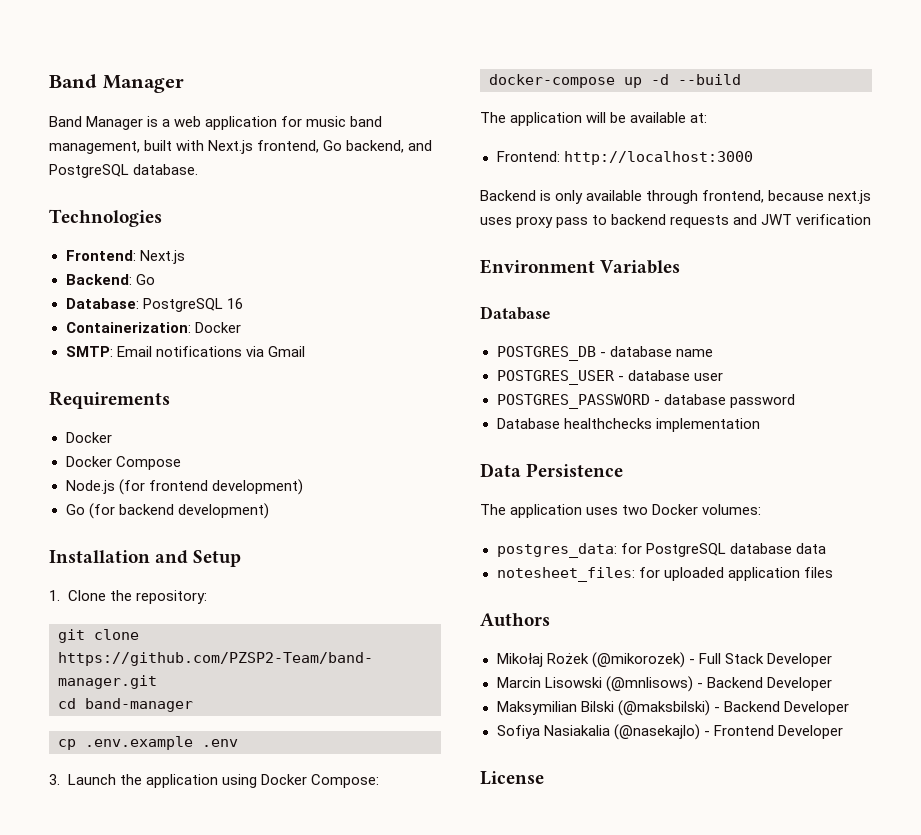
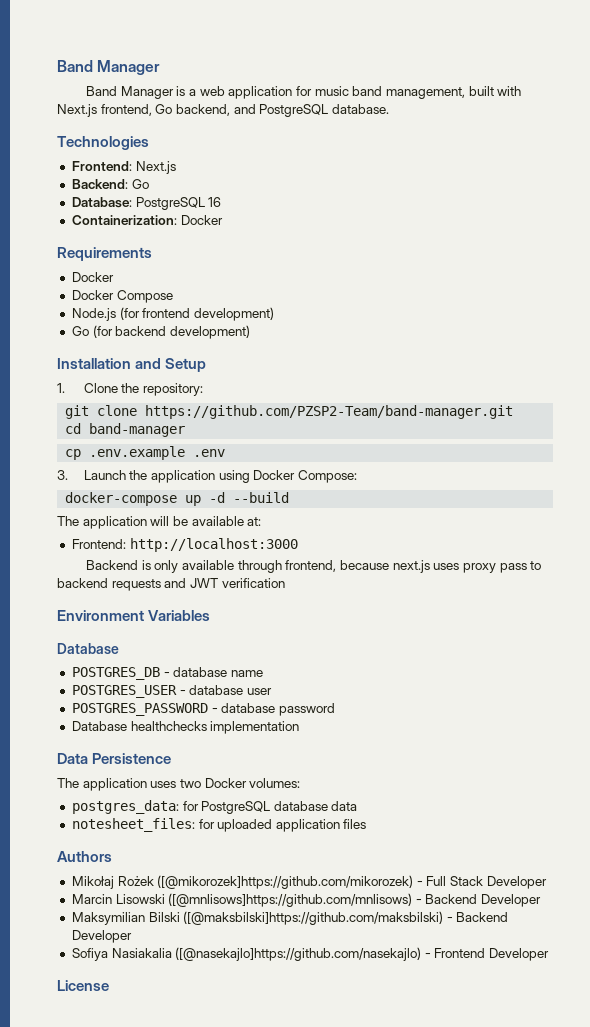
- SMTP: Email notifications via Gmail
- Mikołaj Rożek (@mikorozek) - Full Stack Developer
+ Mikołaj Rożek ([@mikorozek]https://github.com/mikorozek) - Full Stack Developer
- Marcin Lisowski (@mnlisows) - Backend Developer
+ Marcin Lisowski ([@mnlisows]https://github.com/mnlisows) - Backend Developer
- Maksymilian Bilski (@maksbilski) - Backend Developer
+ Maksymilian Bilski ([@maksbilski]https://github.com/maksbilski) - Backend Developer
- Sofiya Nasiakalia (@nasekajlo) - Frontend Developer
+ Sofiya Nasiakalia ([@nasekajlo]https://github.com/nasekajlo) - Frontend Developer

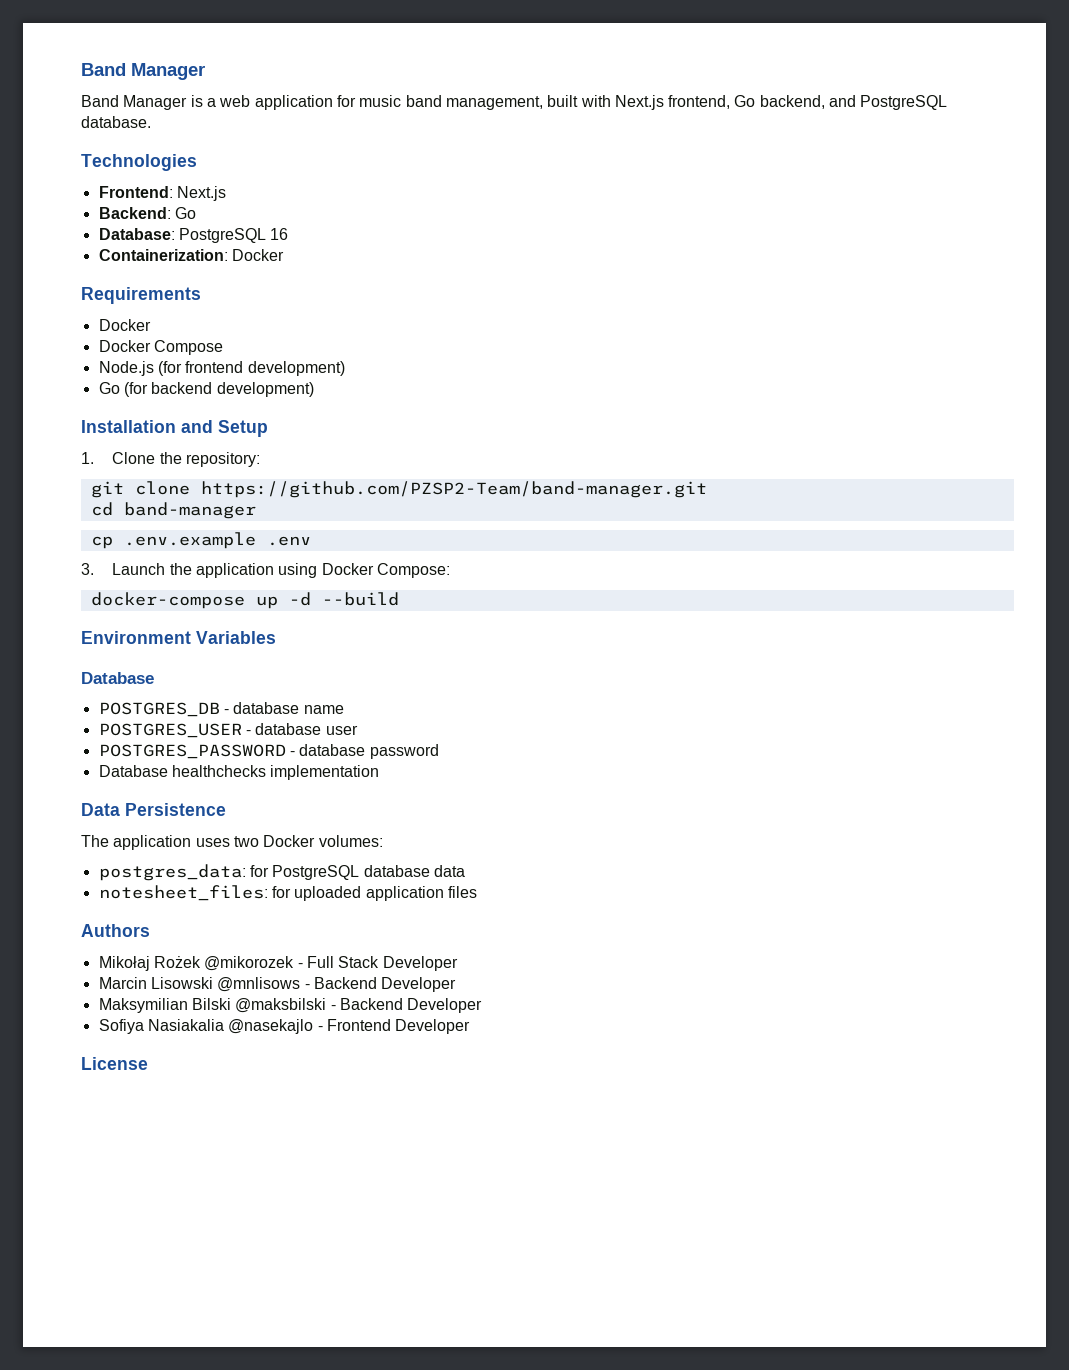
- The application will be available at:
- Frontend: http://localhost:3000
- Backend is only available through frontend, because next.js uses proxy pass to backend requests and JWT verification
- Mikołaj Rożek ([@mikorozek]https://github.com/mikorozek) - Full Stack Developer
+ Mikołaj Rożek @mikorozek - Full Stack Developer
- Marcin Lisowski ([@mnlisows]https://github.com/mnlisows) - Backend Developer
+ Marcin Lisowski @mnlisows - Backend Developer
- Maksymilian Bilski ([@maksbilski]https://github.com/maksbilski) - Backend Developer
+ Maksymilian Bilski @maksbilski - Backend Developer
- Sofiya Nasiakalia ([@nasekajlo]https://github.com/nasekajlo) - Frontend Developer
+ Sofiya Nasiakalia @nasekajlo - Frontend Developer

